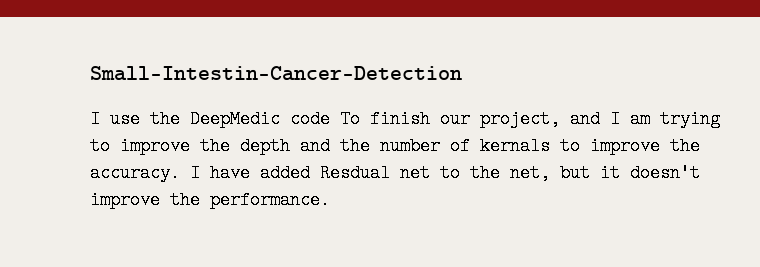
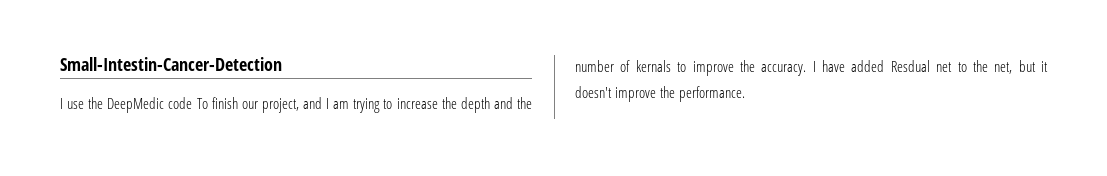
- I use the DeepMedic code To finish our project, and I am trying to improve the depth and the number of kernals to improve the accuracy.
+ I use the DeepMedic code To finish our project, and I am trying to increase the depth and the number of kernals to improve the accuracy.

